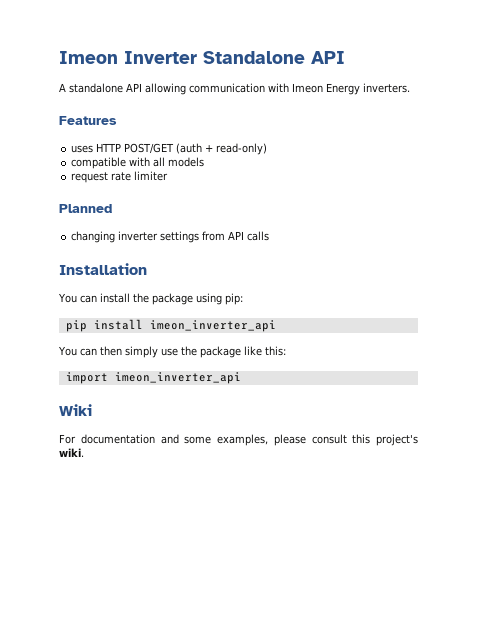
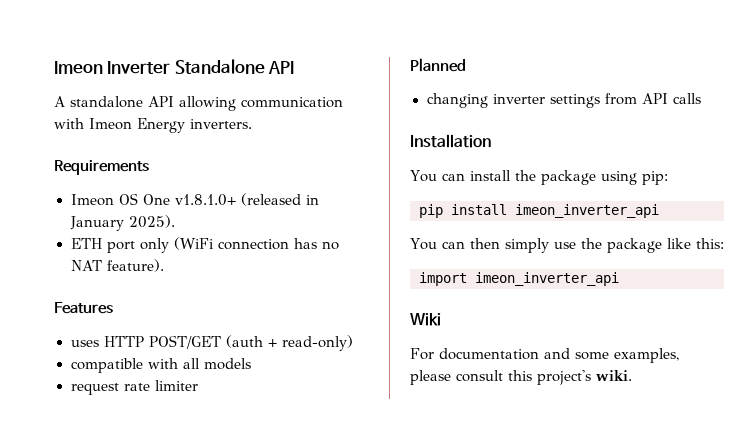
+ Requirements
+ Imeon OS One v1.8.1.0+ (released in January 2025).
+ ETH port only (WiFi connection has no NAT feature).

